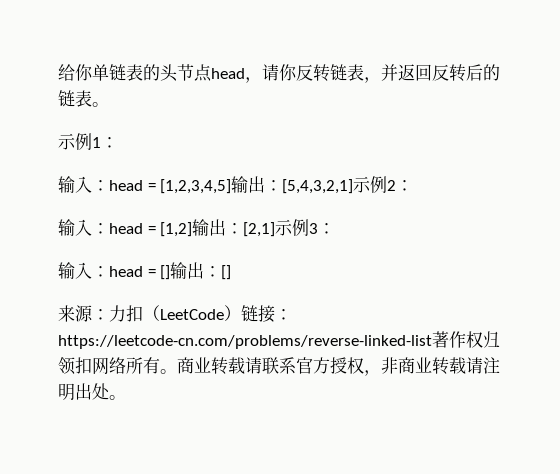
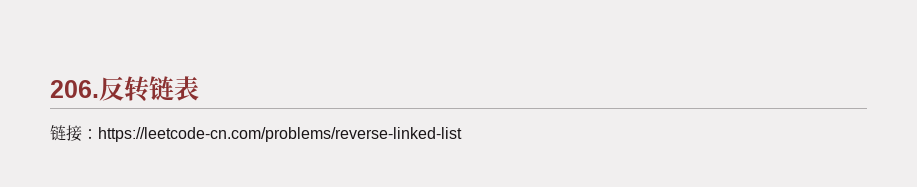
- 给你单链表的头节点head，请你反转链表，并返回反转后的链表。
- 示例1：
- 输入：head = [1,2,3,4,5]输出：[5,4,3,2,1]示例2：
- 输入：head = [1,2]输出：[2,1]示例3：
- 输入：head = []输出：[]
- 来源：力扣（LeetCode）链接：https://leetcode-cn.com/problems/reverse-linked-list著作权归领扣网络所有。商业转载请联系官方授权，非商业转载请注明出处。
+ 206.反转链表
+ 链接：https://leetcode-cn.com/problems/reverse-linked-list

